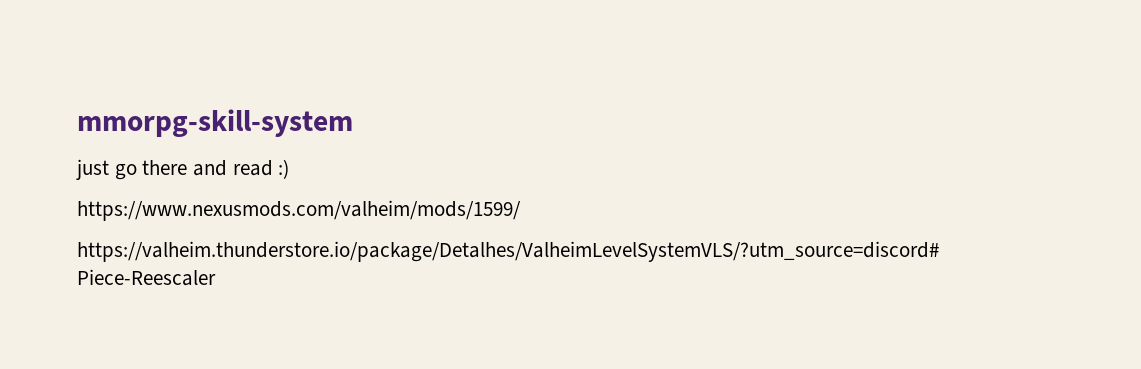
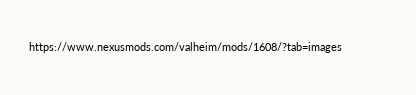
- mmorpg-skill-system
- just go there and read :)
- https://www.nexusmods.com/valheim/mods/1599/
- https://valheim.thunderstore.io/package/Detalhes/ValheimLevelSystemVLS/?utm_source=discord# Piece-Reescaler
+ https://www.nexusmods.com/valheim/mods/1608/?tab=images

